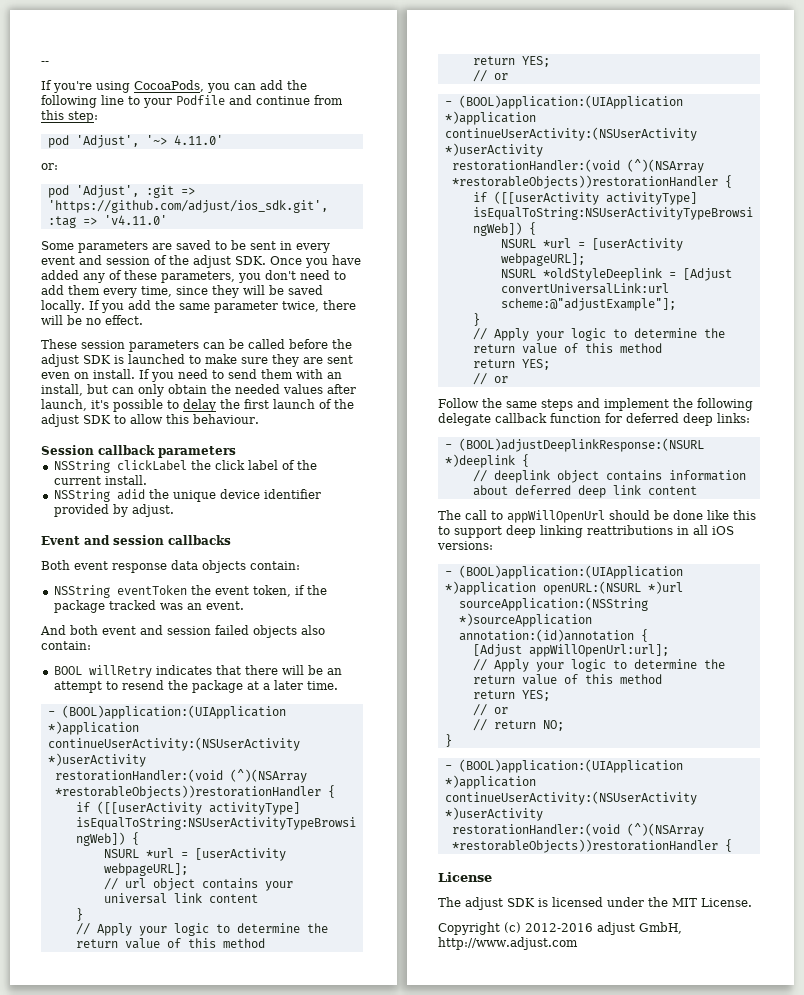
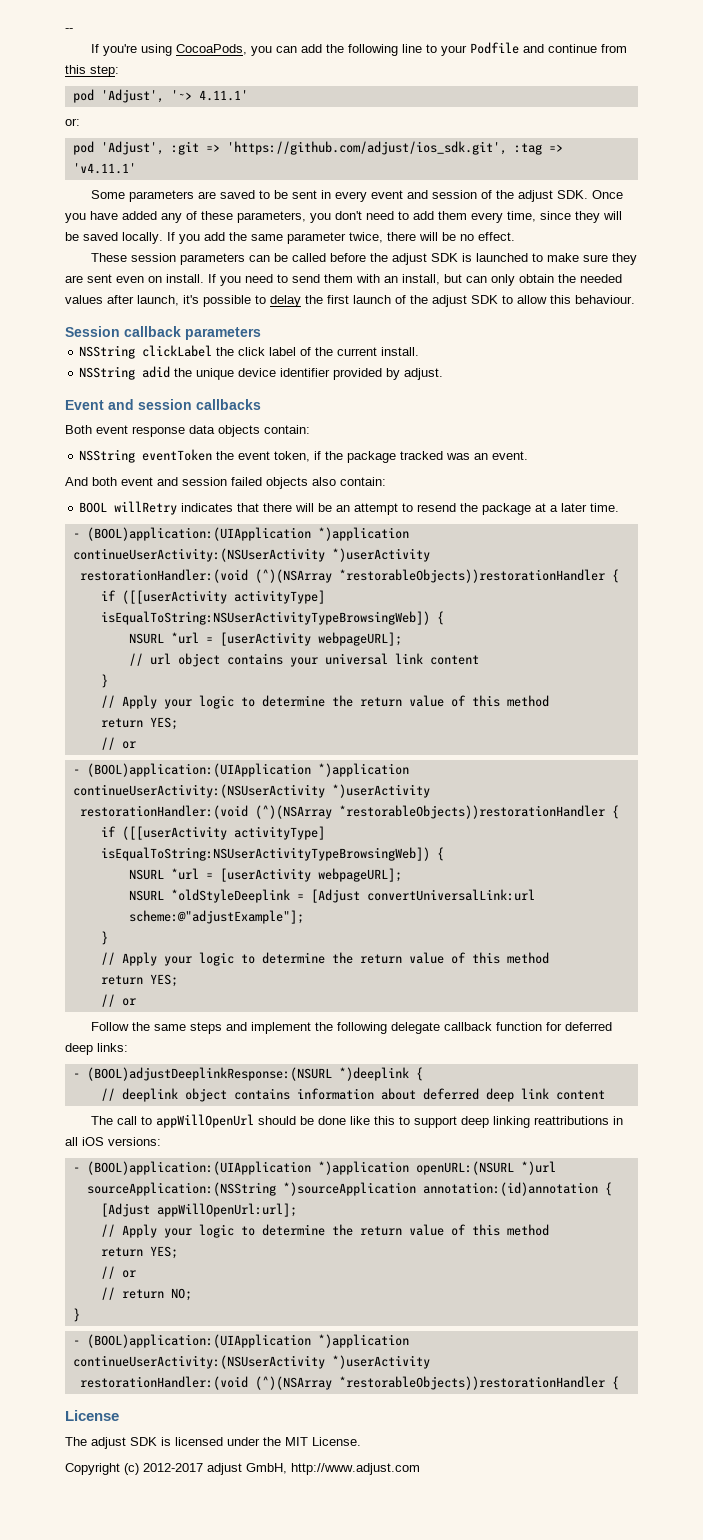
- pod 'Adjust', '~> 4.11.0'
+ pod 'Adjust', '~> 4.11.1'
- pod 'Adjust', :git => 'https://github.com/adjust/ios_sdk.git', :tag => 'v4.11.0'
+ pod 'Adjust', :git => 'https://github.com/adjust/ios_sdk.git', :tag => 'v4.11.1'
- Copyright (c) 2012-2016 adjust GmbH, http://www.adjust.com
+ Copyright (c) 2012-2017 adjust GmbH, http://www.adjust.com

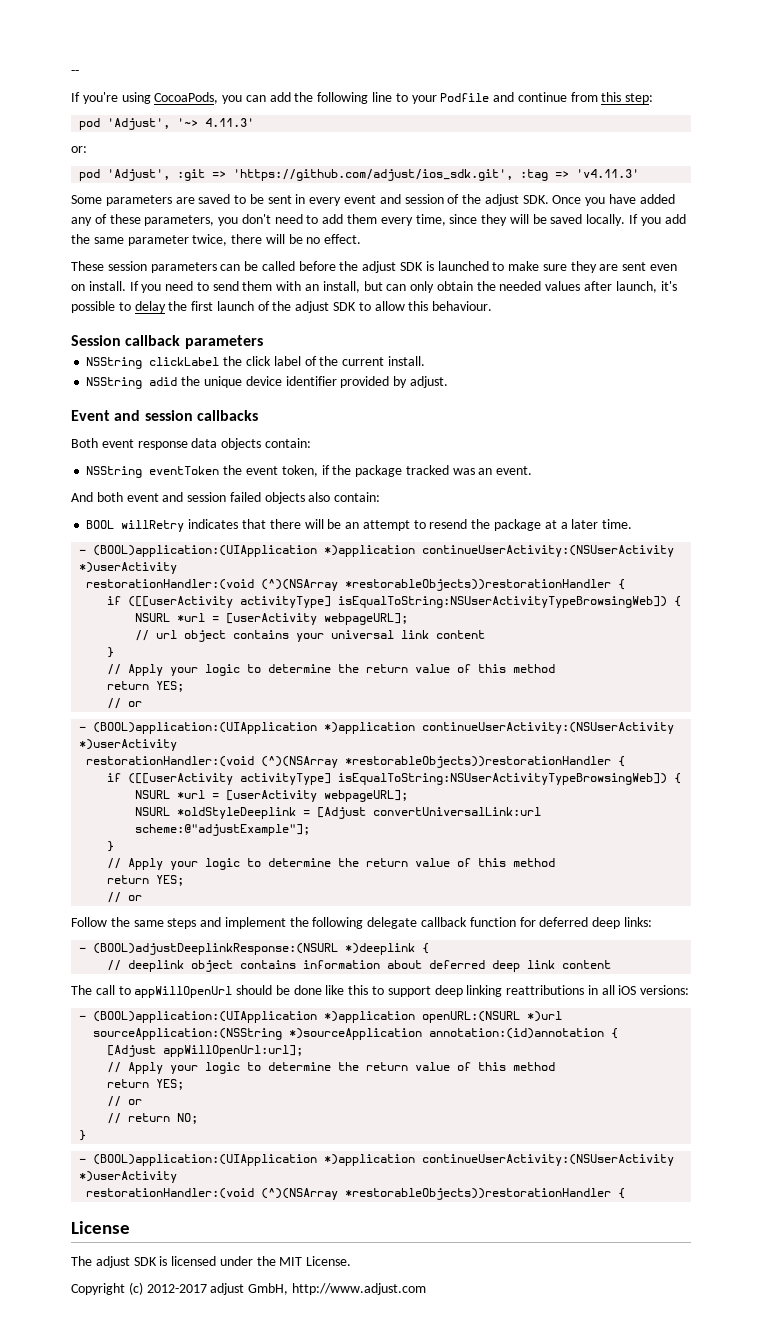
- pod 'Adjust', '~> 4.11.1'
+ pod 'Adjust', '~> 4.11.3'
- pod 'Adjust', :git => 'https://github.com/adjust/ios_sdk.git', :tag => 'v4.11.1'
+ pod 'Adjust', :git => 'https://github.com/adjust/ios_sdk.git', :tag => 'v4.11.3'

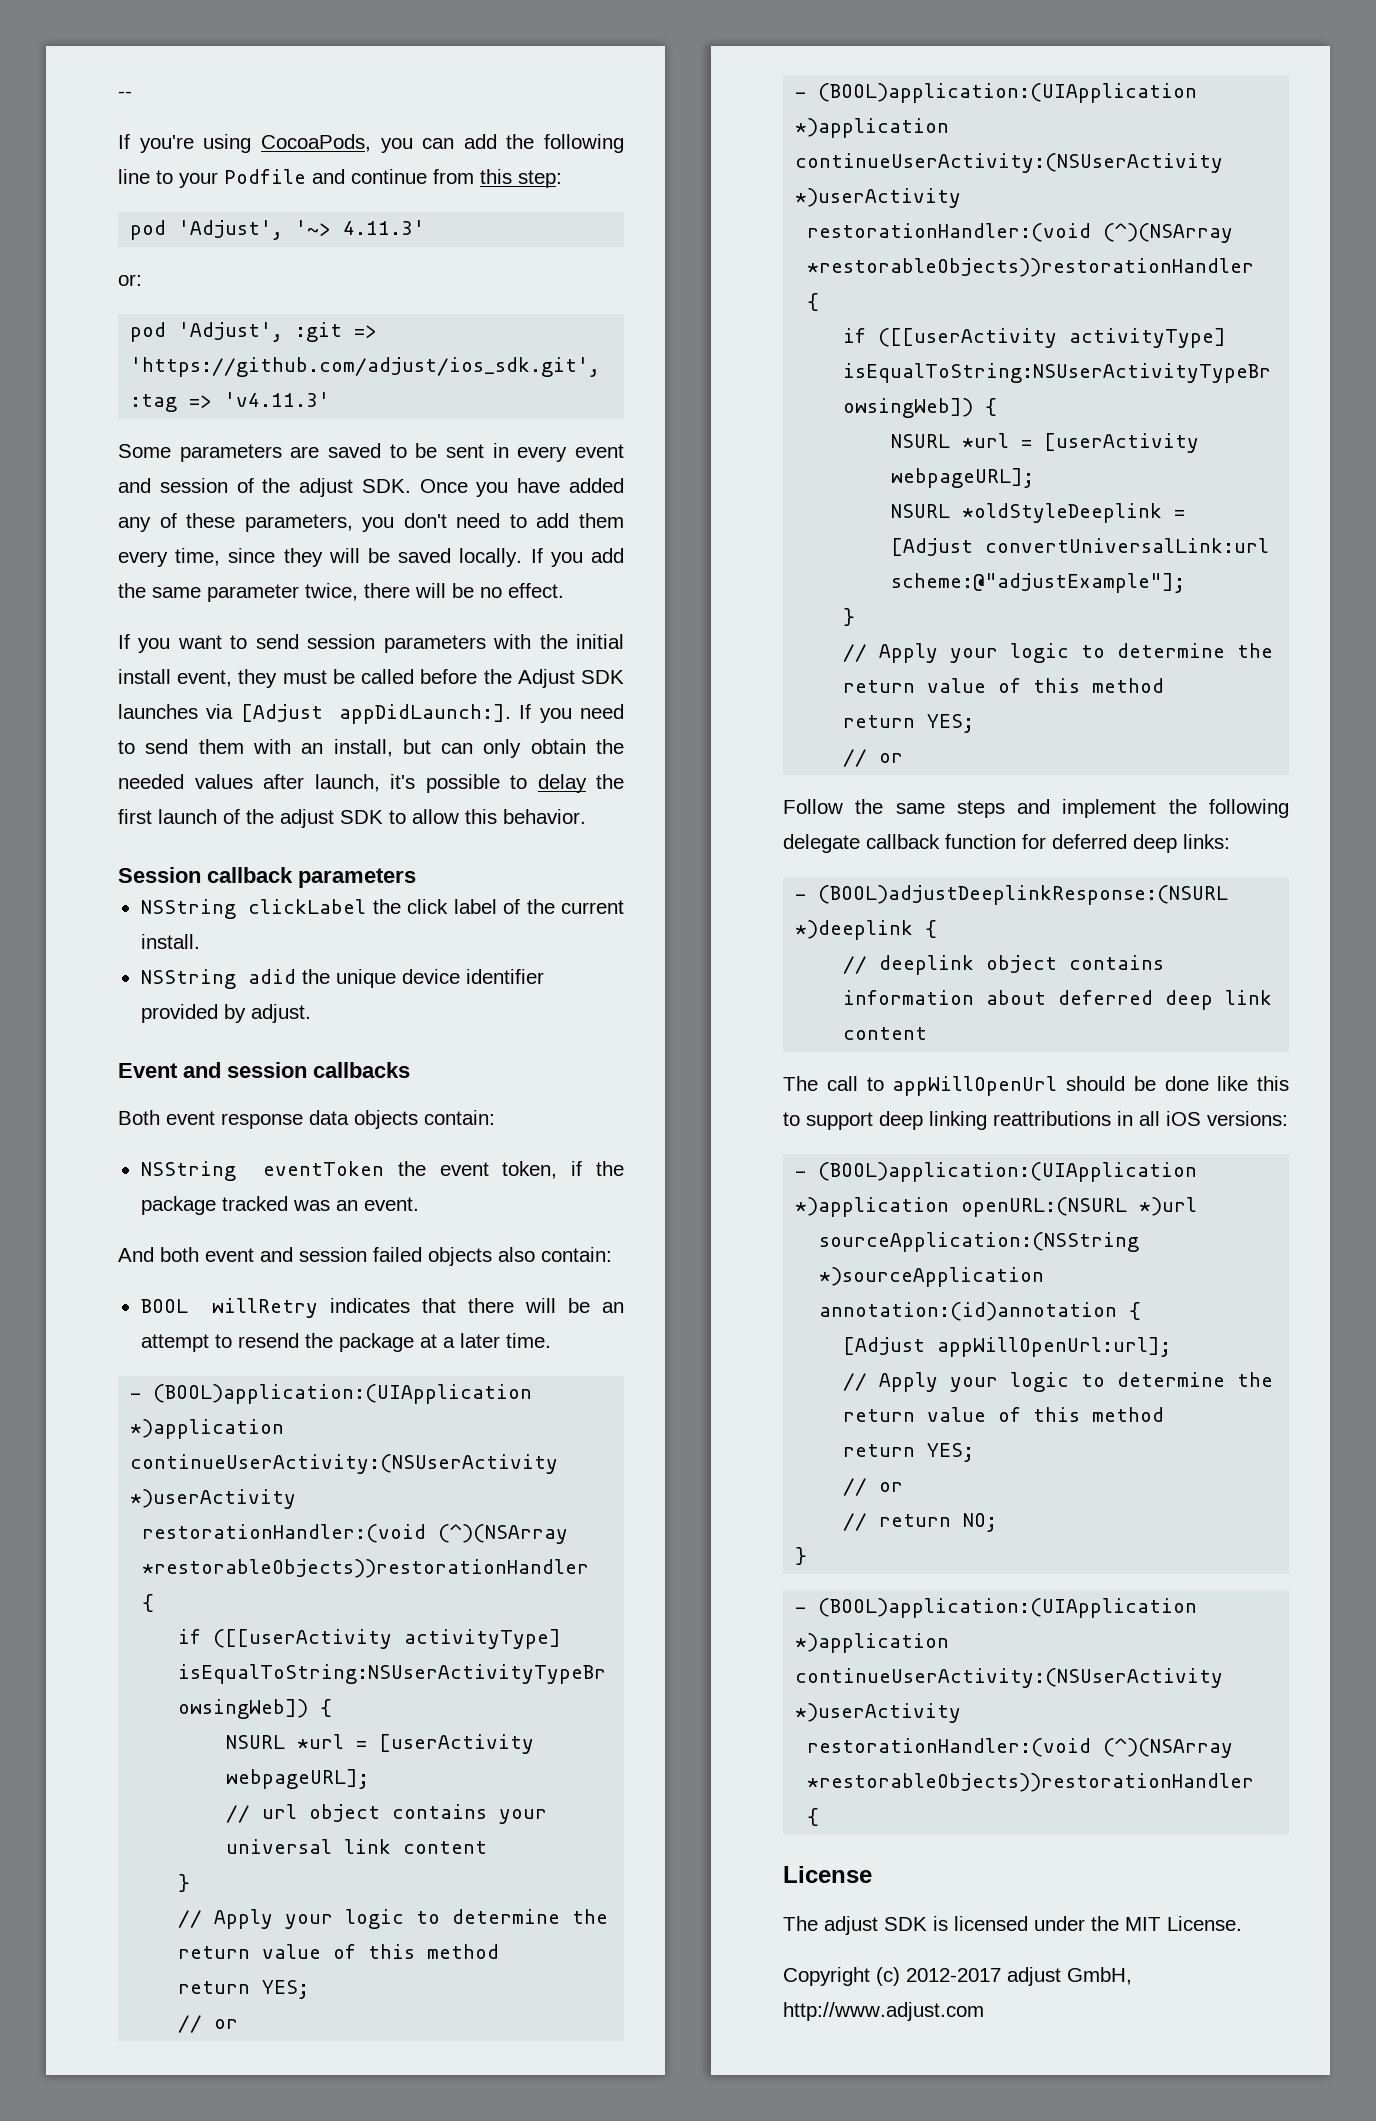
- These session parameters can be called before the adjust SDK is launched to make sure they are sent even on install.
+ If you want to send session parameters with the initial install event, they must be called before the Adjust SDK launches via [Adjust appDidLaunch:].
- If you need to send them with an install, but can only obtain the needed values after launch, it's possible to delay the first launch of the adjust SDK to allow this behaviour.
+ If you need to send them with an install, but can only obtain the needed values after launch, it's possible to delay the first launch of the adjust SDK to allow this behavior.

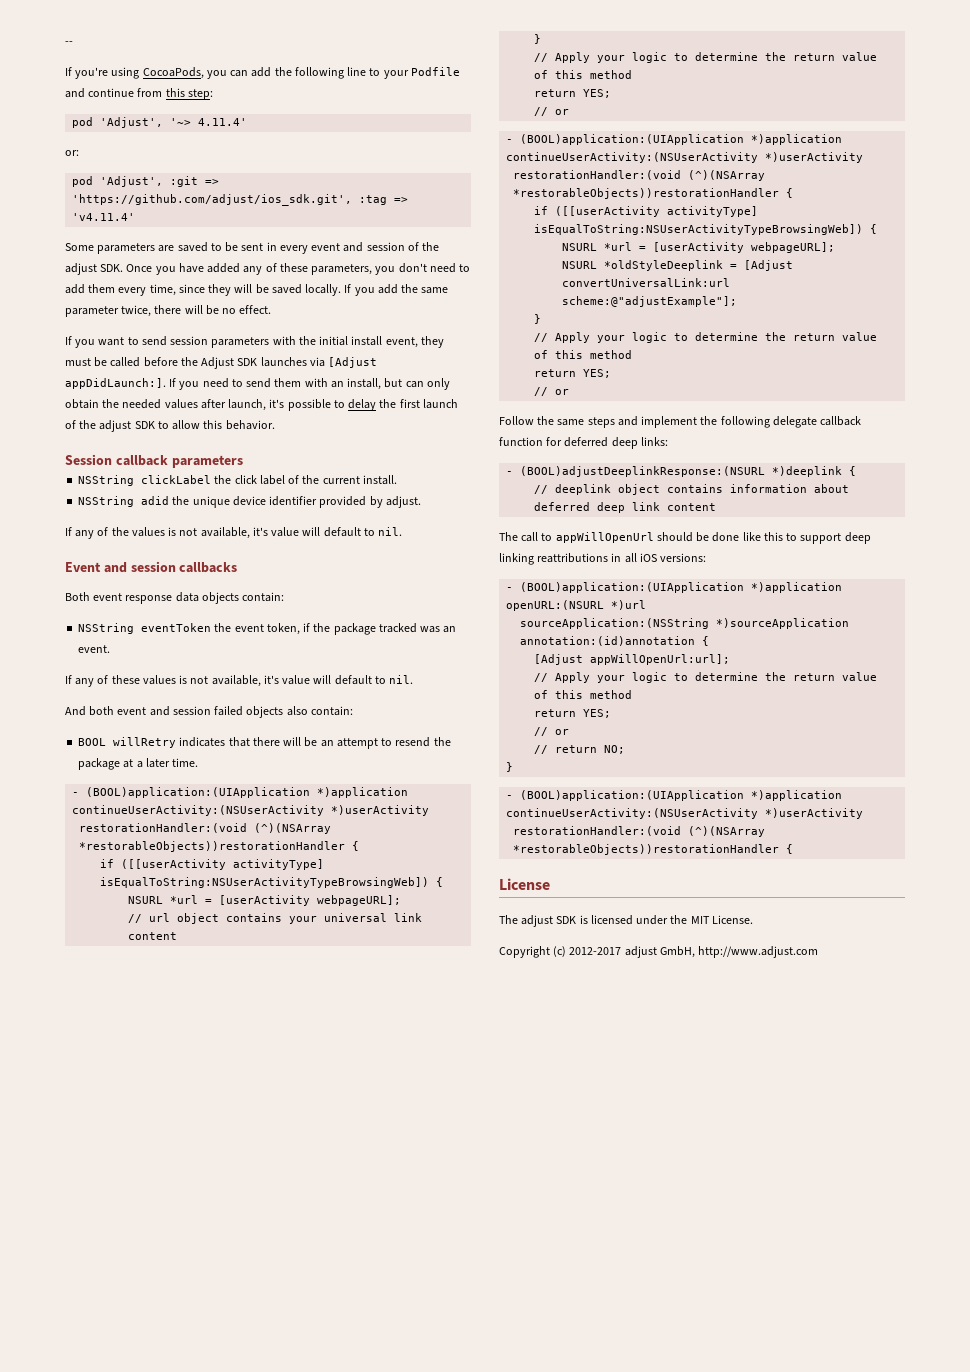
- pod 'Adjust', '~> 4.11.3'
+ pod 'Adjust', '~> 4.11.4'
- pod 'Adjust', :git => 'https://github.com/adjust/ios_sdk.git', :tag => 'v4.11.3'
+ pod 'Adjust', :git => 'https://github.com/adjust/ios_sdk.git', :tag => 'v4.11.4'
+ If any of the values is not available, it's value will default to nil.
+ If any of these values is not available, it's value will default to nil.

